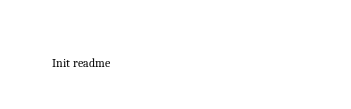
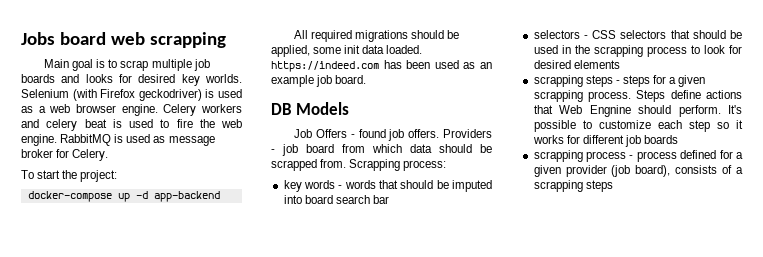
- Init readme
+ Jobs board web scrapping
+ Main goal is to scrap multiple job boards and looks for desired key worlds. Selenium (with Firefox geckodriver) is used as a web browser engine. Celery workers and celery beat is used to fire the web engine. RabbitMQ is used as message broker for Celery.
+ To start the project:
+ docker-compose up -d app-backend
+ All required migrations should be applied, some init data loaded. https://indeed.com has been used as an example job board.
+ DB Models
+ Job Offers - found job offers. Providers - job board from which data should be scrapped from. Scrapping process:
+ key words - words that should be imputed into board search bar
+ selectors - CSS selectors that should be used in the scrapping process to look for desired elements
+ scrapping steps - steps for a given scrapping process. Steps define actions that Web Engnine should perform. It's possible to customize each step so it works for different job boards
+ scrapping process - process defined for a given provider (job board), consists of a scrapping steps

